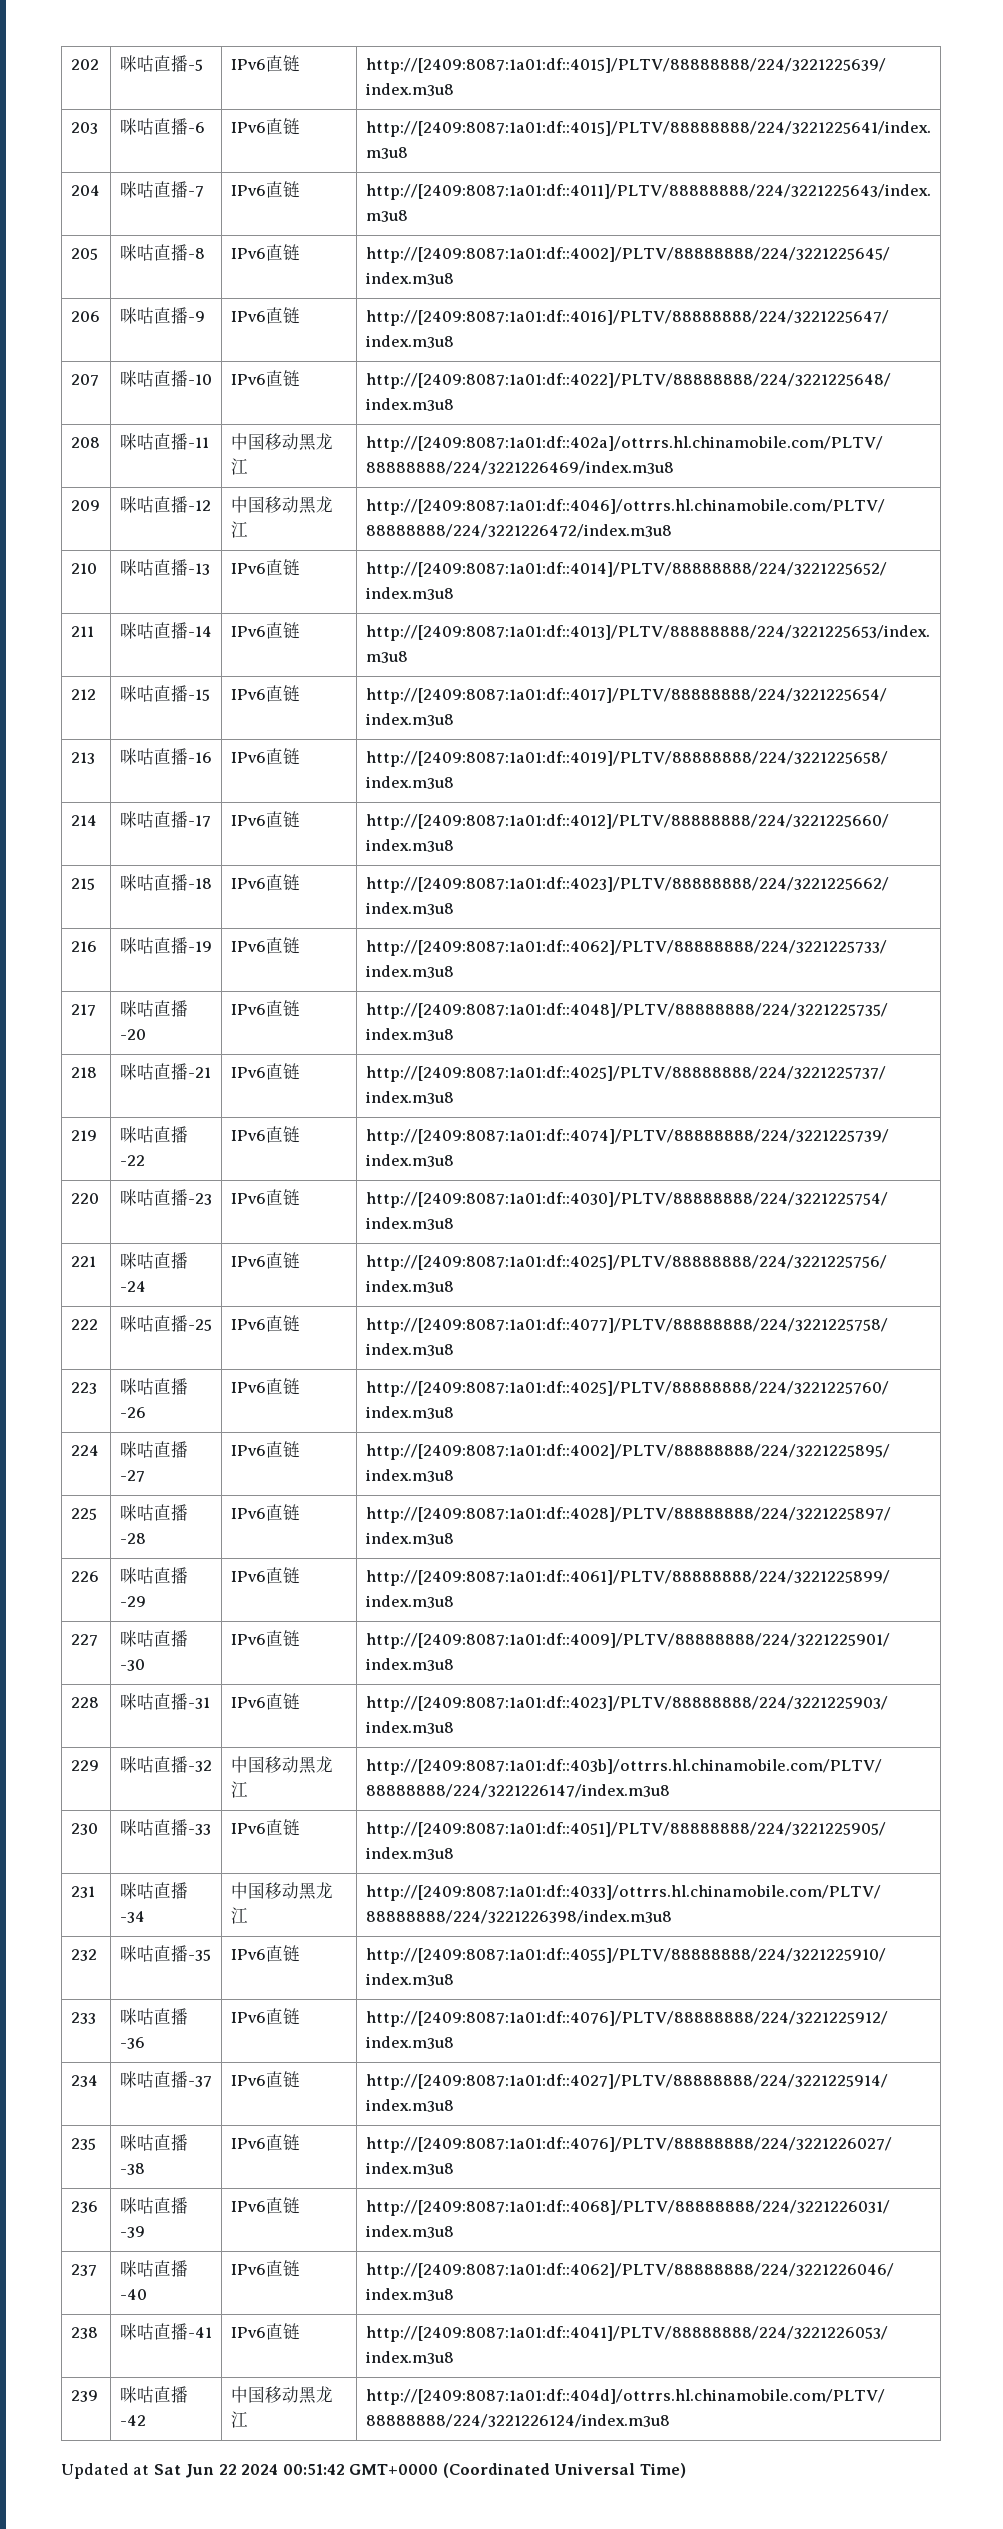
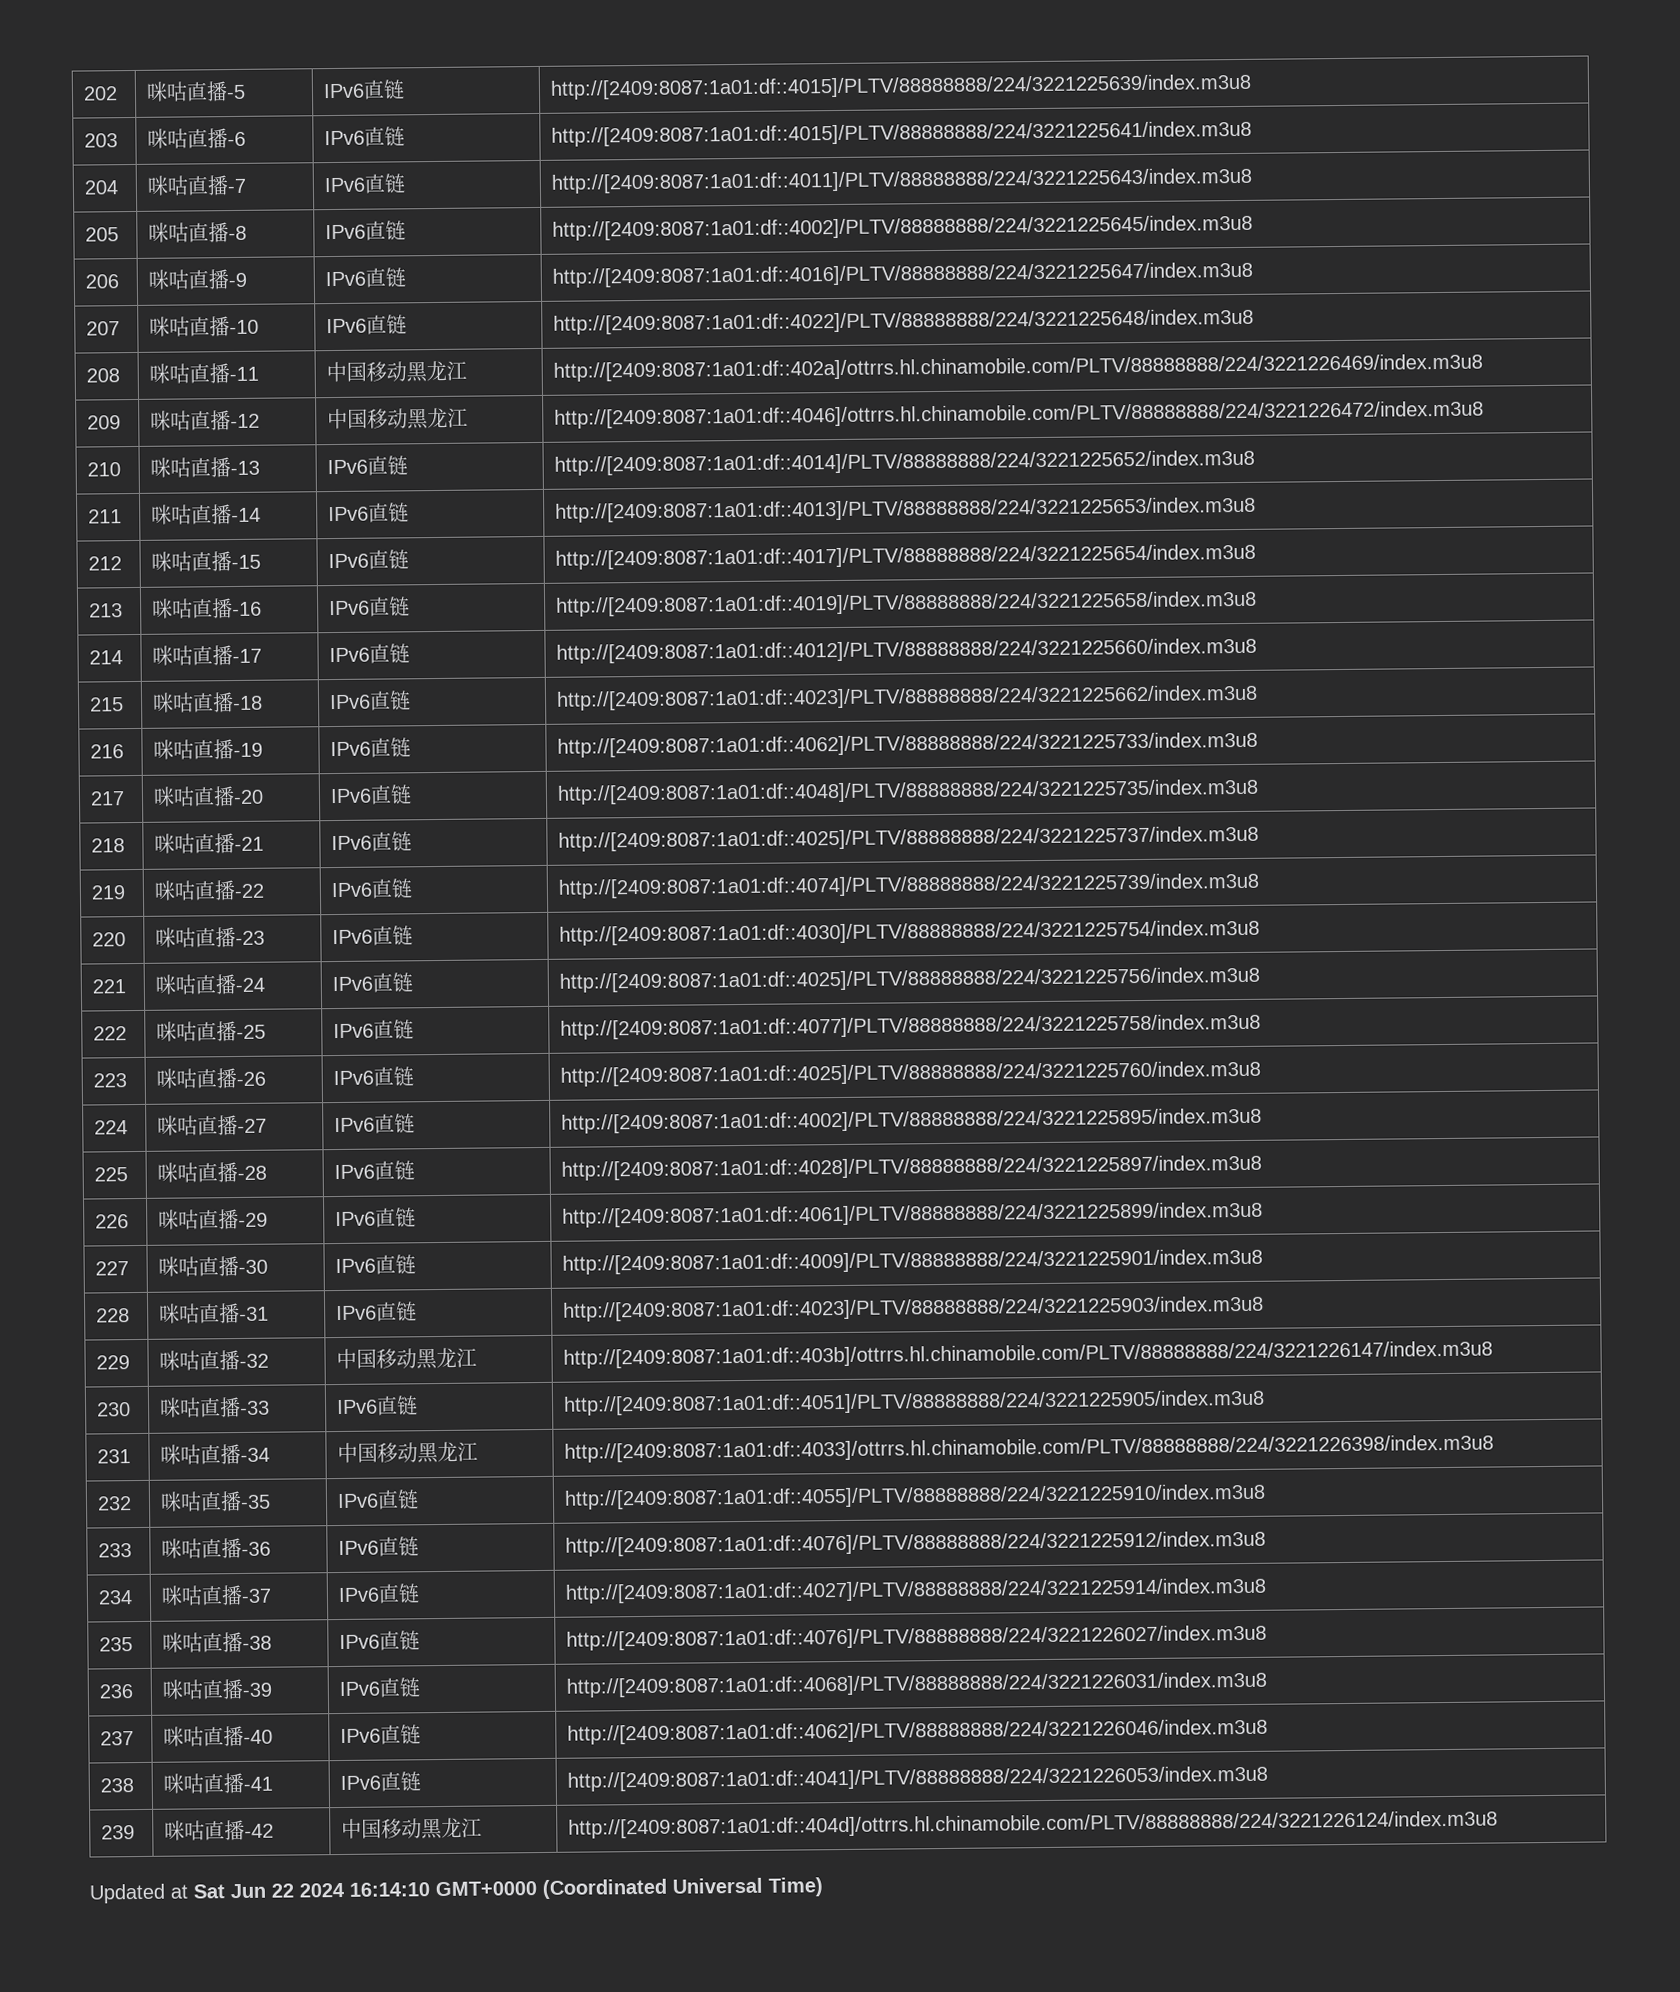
- Updated at Sat Jun 22 2024 00:51:42 GMT+0000 (Coordinated Universal Time)
+ Updated at Sat Jun 22 2024 16:14:10 GMT+0000 (Coordinated Universal Time)

